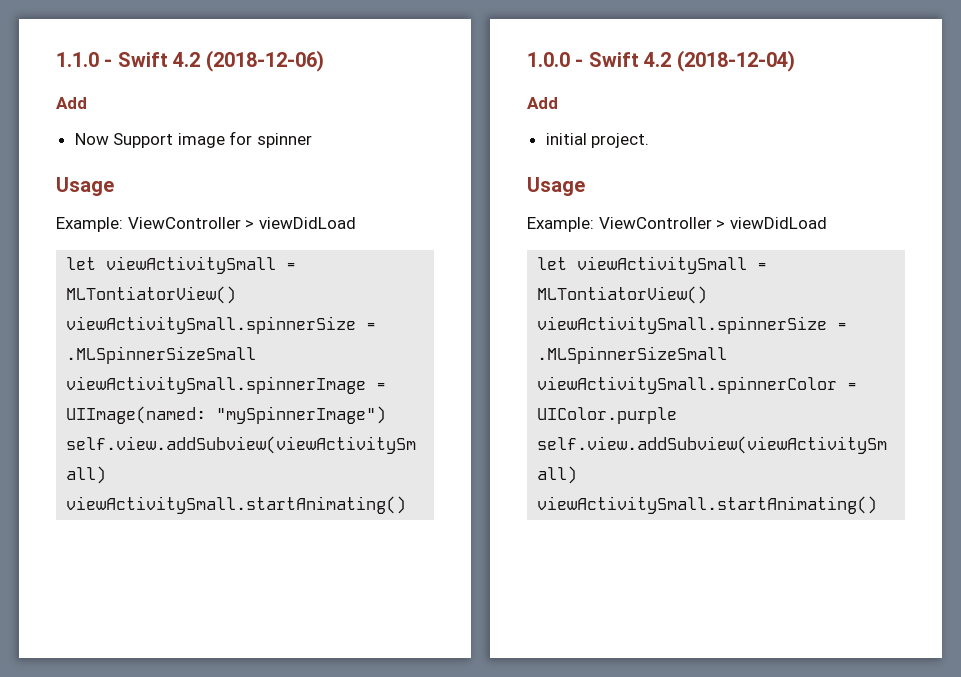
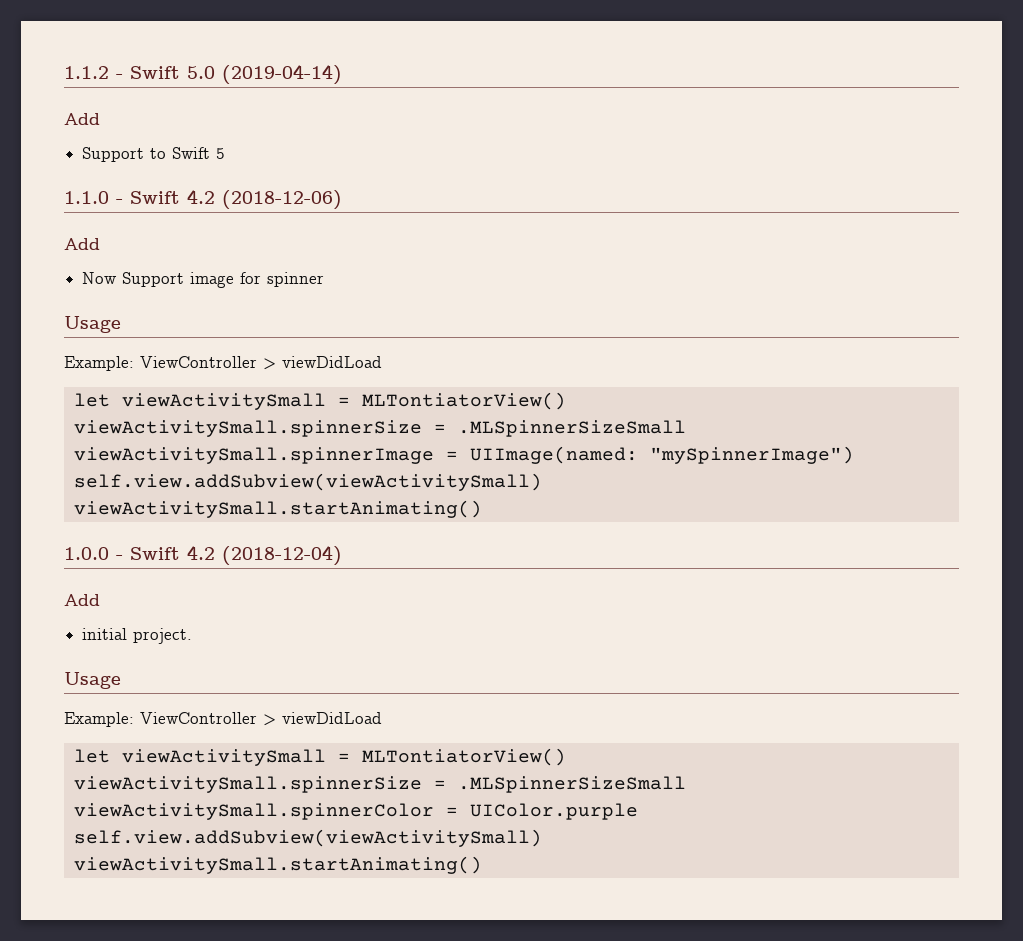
+ 1.1.2 - Swift 5.0 (2019-04-14)
+ Add
+ Support to Swift 5

